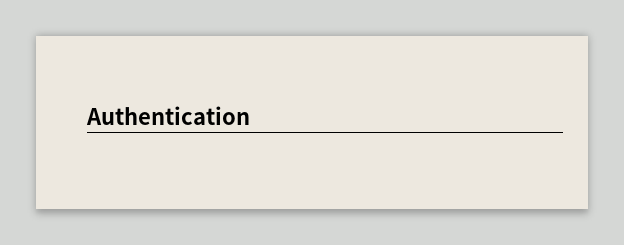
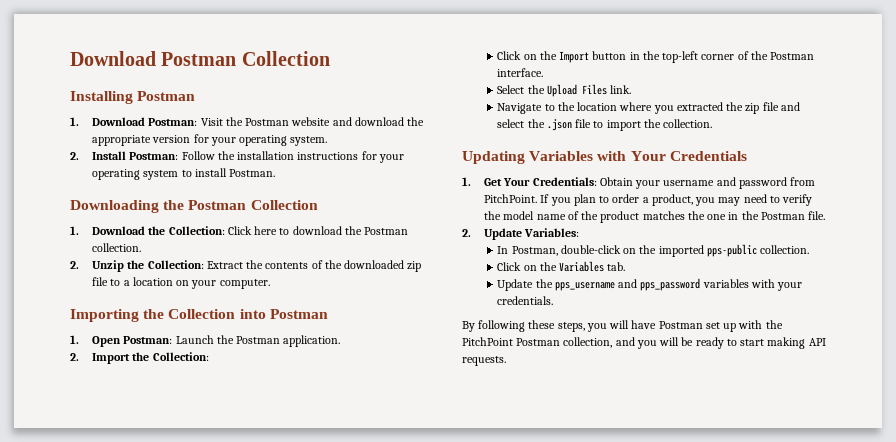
- Authentication
+ Download Postman Collection
+ Installing Postman
+ 1. Download Postman: Visit the Postman website and download the appropriate version for your operating system.
+ 2. Install Postman: Follow the installation instructions for your operating system to install Postman.
+ Downloading the Postman Collection
+ 1. Download the Collection: Click here to download the Postman collection.
+ 2. Unzip the Collection: Extract the contents of the downloaded zip file to a location on your computer.
+ Importing the Collection into Postman
+ 1. Open Postman: Launch the Postman application.
+ 2. Import the Collection:
+ Click on the Import button in the top-left corner of the Postman interface.
+ Select the Upload Files link.
+ Navigate to the location where you extracted the zip file and select the .json file to import the collection.
+ Updating Variables with Your Credentials
+ 1. Get Your Credentials: Obtain your username and password from PitchPoint. If you plan to order a product, you may need to verify the model name of the product matches the one in the Postman file.
+ 2. Update Variables:
+ In Postman, double-click on the imported pps-public collection.
+ Click on the Variables tab.
+ Update the pps_username and pps_password variables with your credentials.
+ By following these steps, you will have Postman set up with the PitchPoint Postman collection, and you will be ready to start making API requests.

